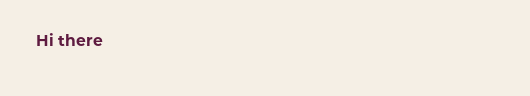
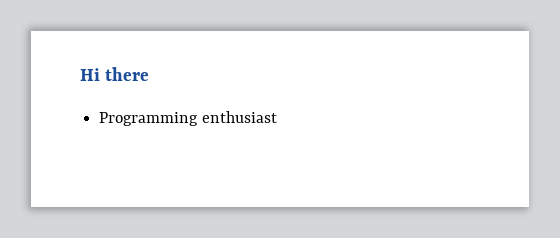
+ Programming enthusiast

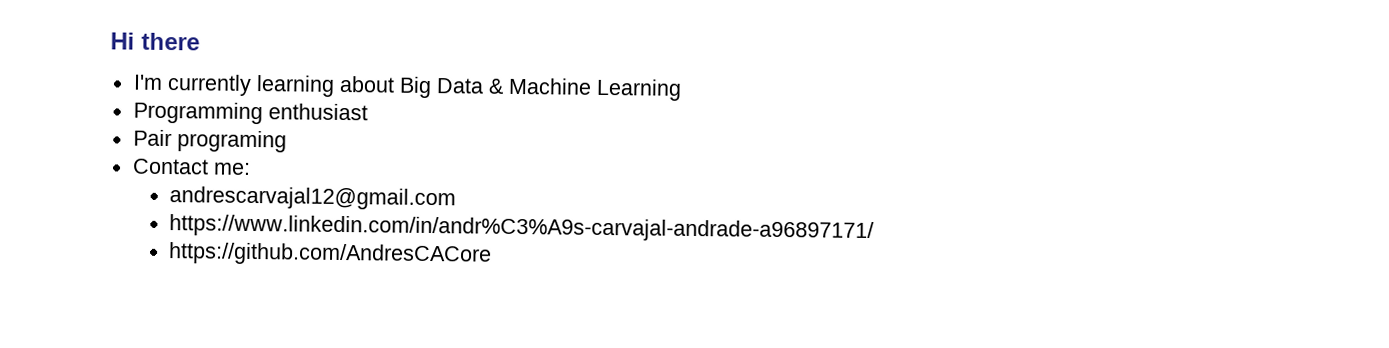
+ I'm currently learning about Big Data & Machine Learning
  Programming enthusiast
+ Pair programing
+ Contact me:
+ andrescarvajal12@gmail.com
+ https://www.linkedin.com/in/andr%C3%A9s-carvajal-andrade-a96897171/
+ https://github.com/AndresCACore

